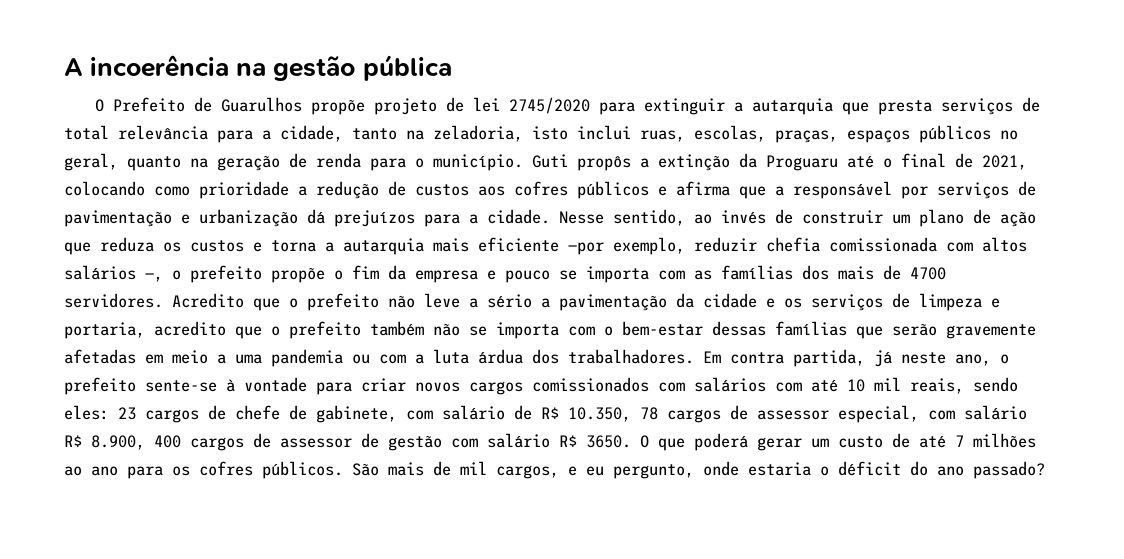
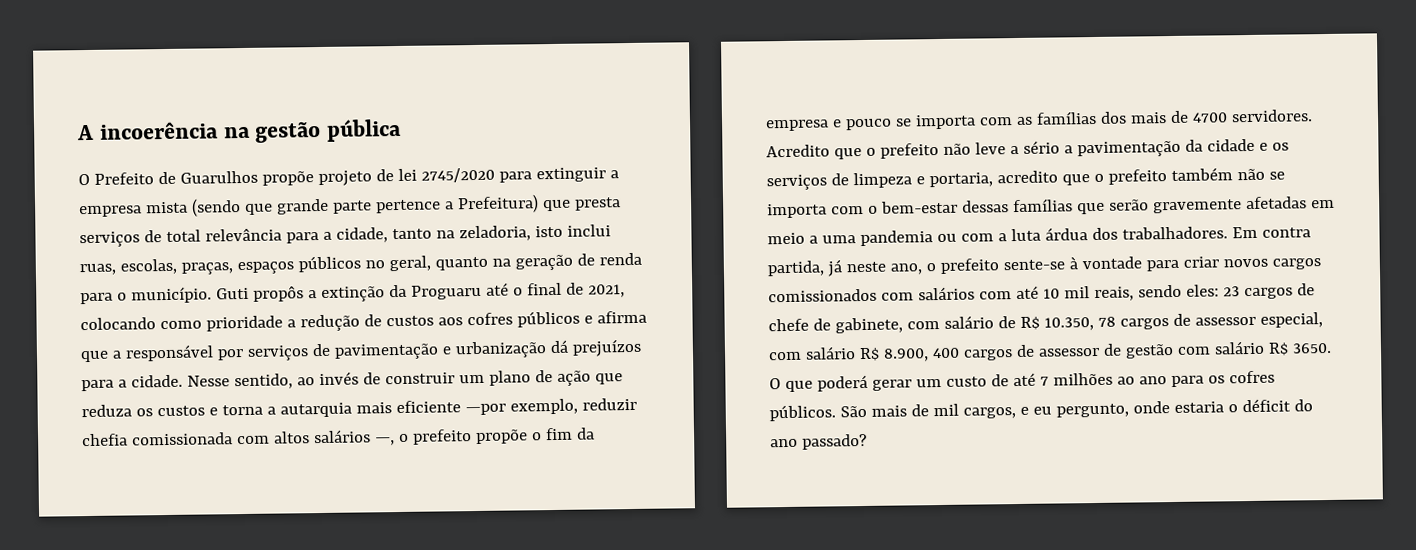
- O Prefeito de Guarulhos propõe projeto de lei 2745/2020 para extinguir a autarquia que presta serviços de total relevância para a cidade, tanto na zeladoria, isto inclui ruas, escolas, praças, espaços públicos no geral, quanto na geração de renda para o município.
+ O Prefeito de Guarulhos propõe projeto de lei 2745/2020 para extinguir a empresa mista (sendo que grande parte pertence a Prefeitura) que presta serviços de total relevância para a cidade, tanto na zeladoria, isto inclui ruas, escolas, praças, espaços públicos no geral, quanto na geração de renda para o município.

